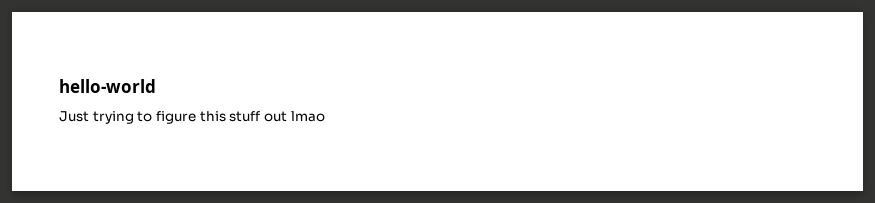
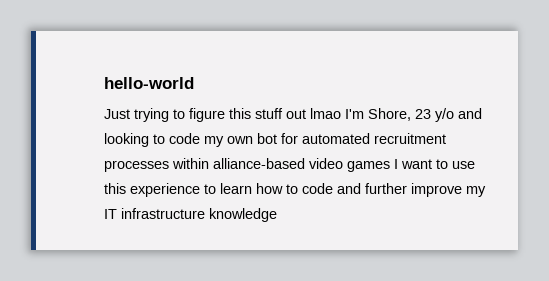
- Just trying to figure this stuff out lmao
+ Just trying to figure this stuff out lmao I'm Shore, 23 y/o and looking to code my own bot for automated recruitment processes within alliance-based video games I want to use this experience to learn how to code and further improve my IT infrastructure knowledge

